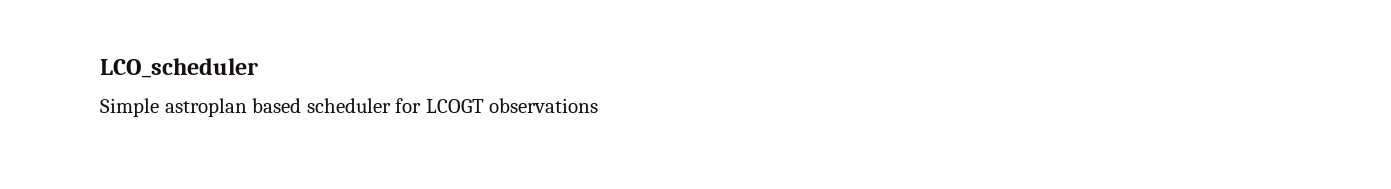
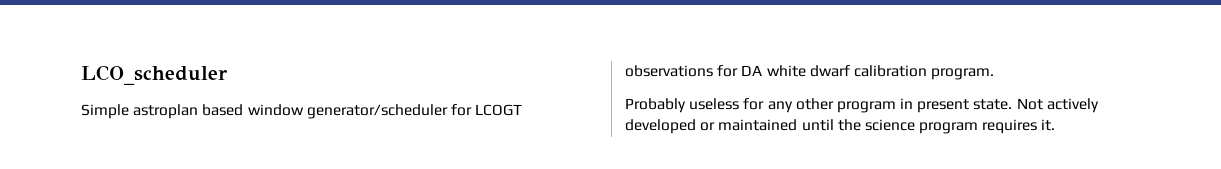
- Simple astroplan based scheduler for LCOGT observations
+ Simple astroplan based window generator/scheduler for LCOGT observations for DA white dwarf calibration program.
+ Probably useless for any other program in present state. Not actively developed or maintained until the science program requires it.

